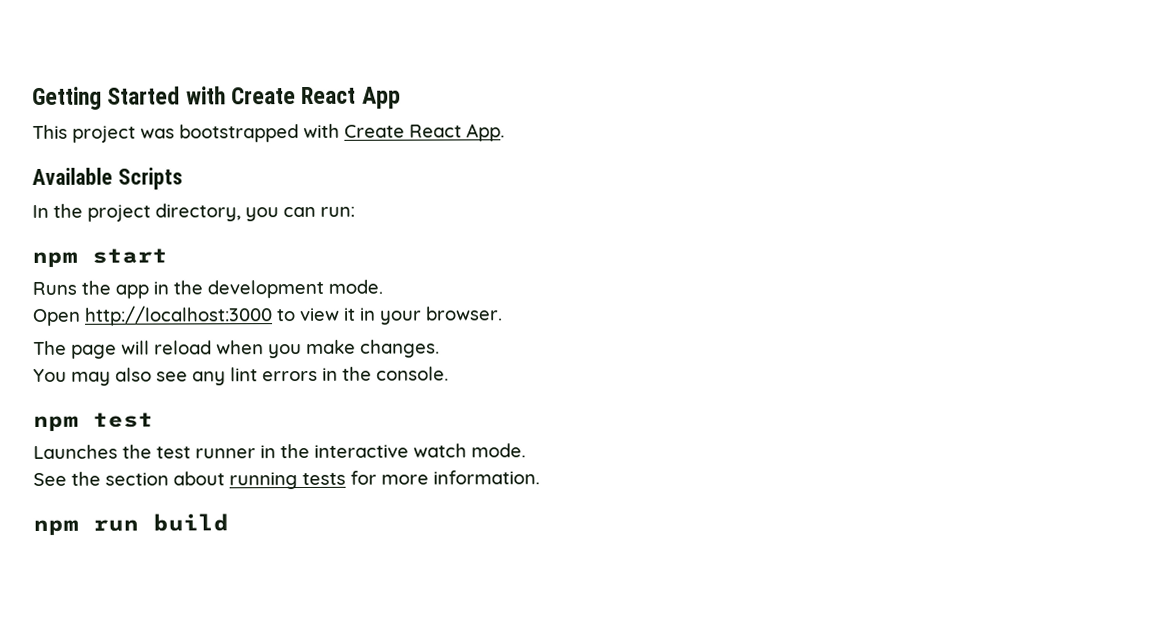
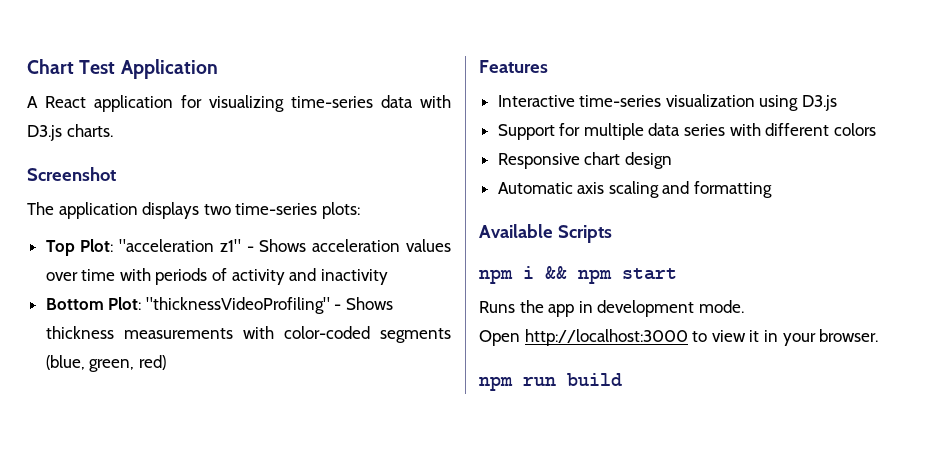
- Getting Started with Create React App
- This project was bootstrapped with Create React App.
+ Chart Test Application
+ A React application for visualizing time-series data with D3.js charts.
+ Screenshot
+ The application displays two time-series plots:
+ Top Plot: "acceleration z1" - Shows acceleration values over time with periods of activity and inactivity
+ Bottom Plot: "thicknessVideoProfiling" - Shows thickness measurements with color-coded segments (blue, green, red)
+ Features
+ Interactive time-series visualization using D3.js
+ Support for multiple data series with different colors
+ Responsive chart design
+ Automatic axis scaling and formatting
  Available Scripts
- In the project directory, you can run:
- npm start
+ npm i && npm start
- Runs the app in the development mode.
+ Runs the app in development mode.
- The page will reload when you make changes.
- You may also see any lint errors in the console.
- npm test
- Launches the test runner in the interactive watch mode.
- See the section about running tests for more information.

